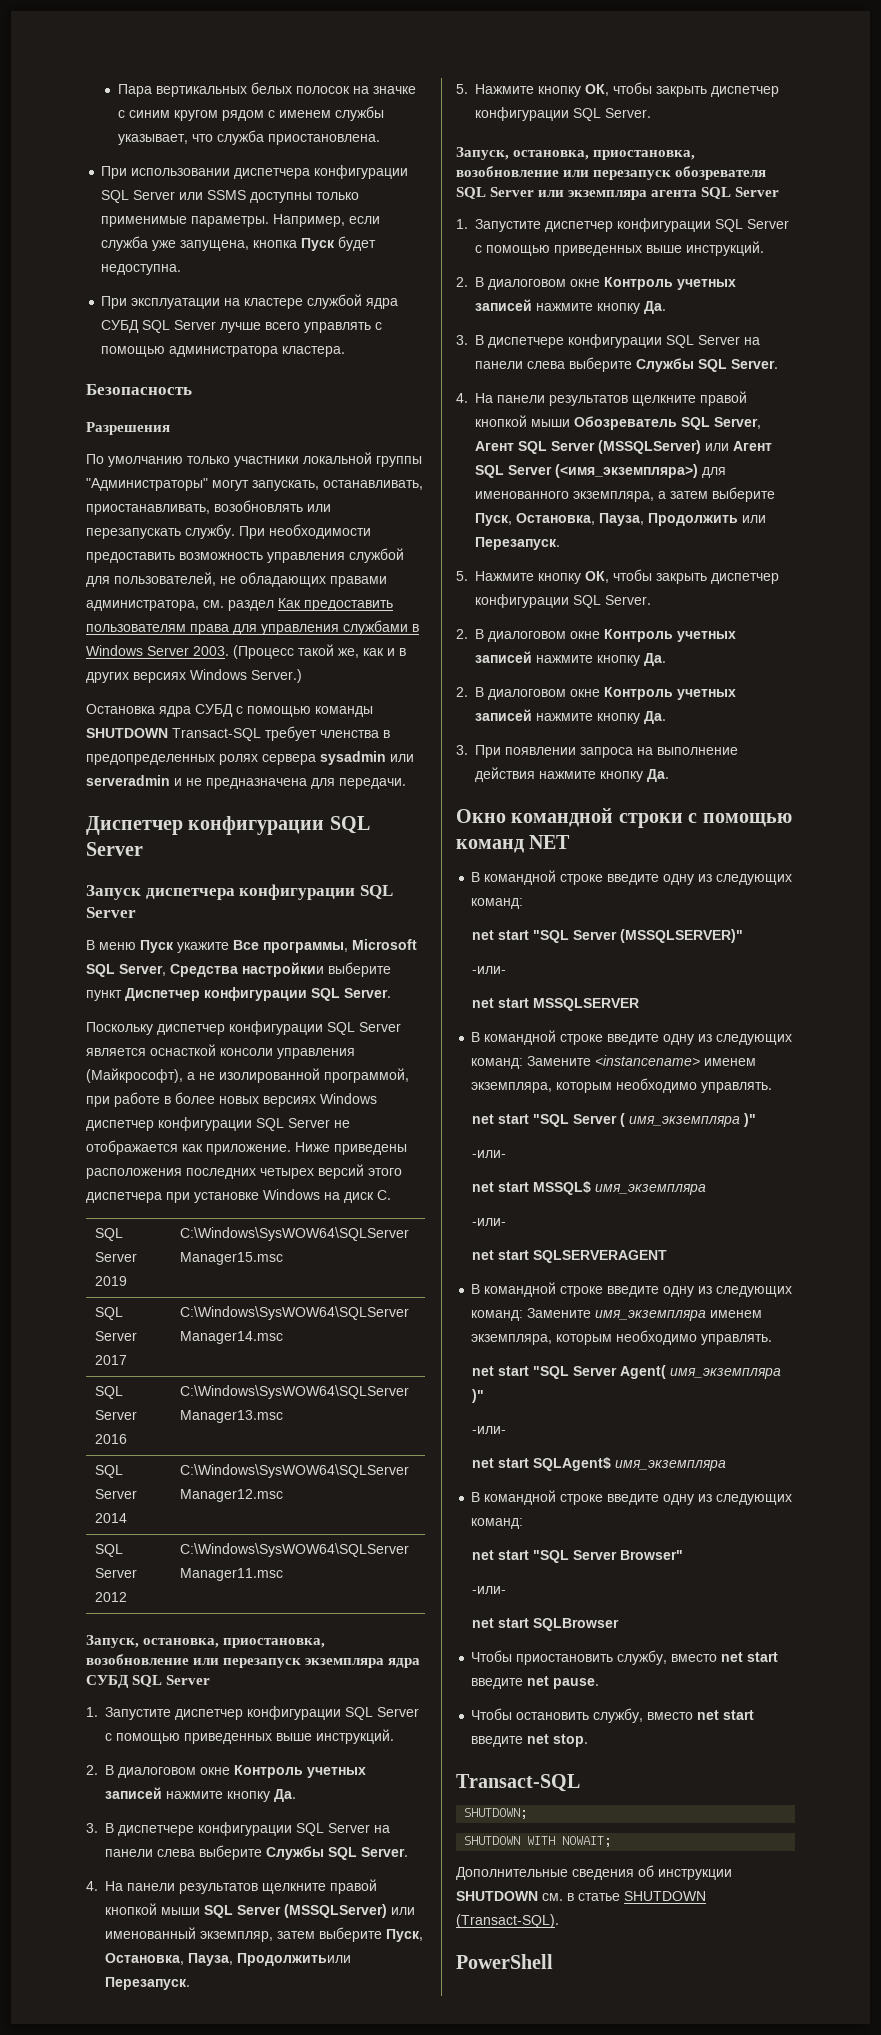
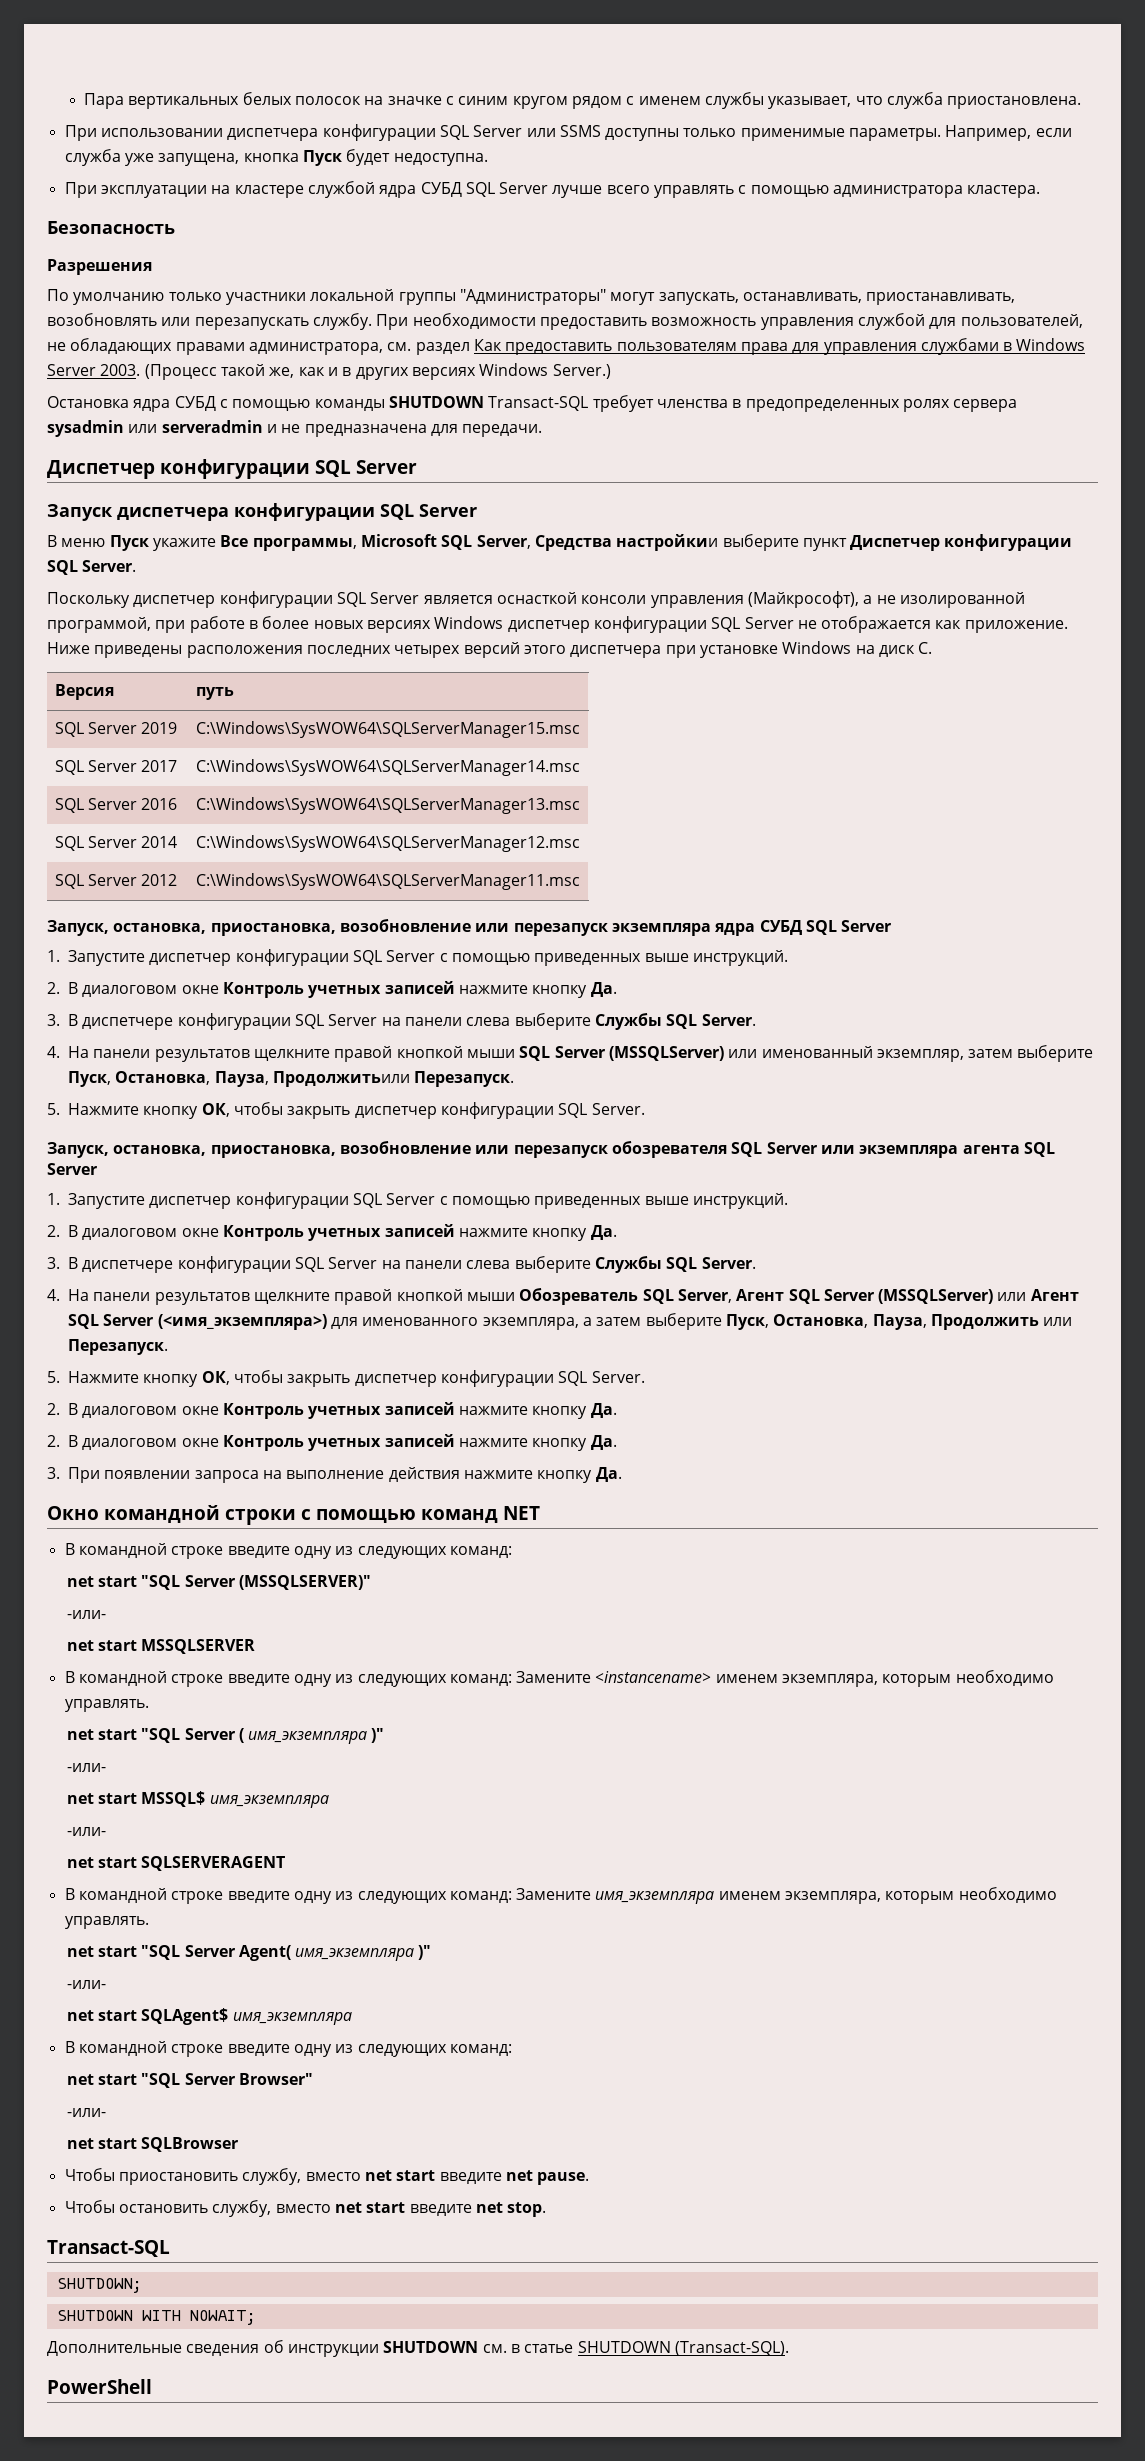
+ Версия | путь

